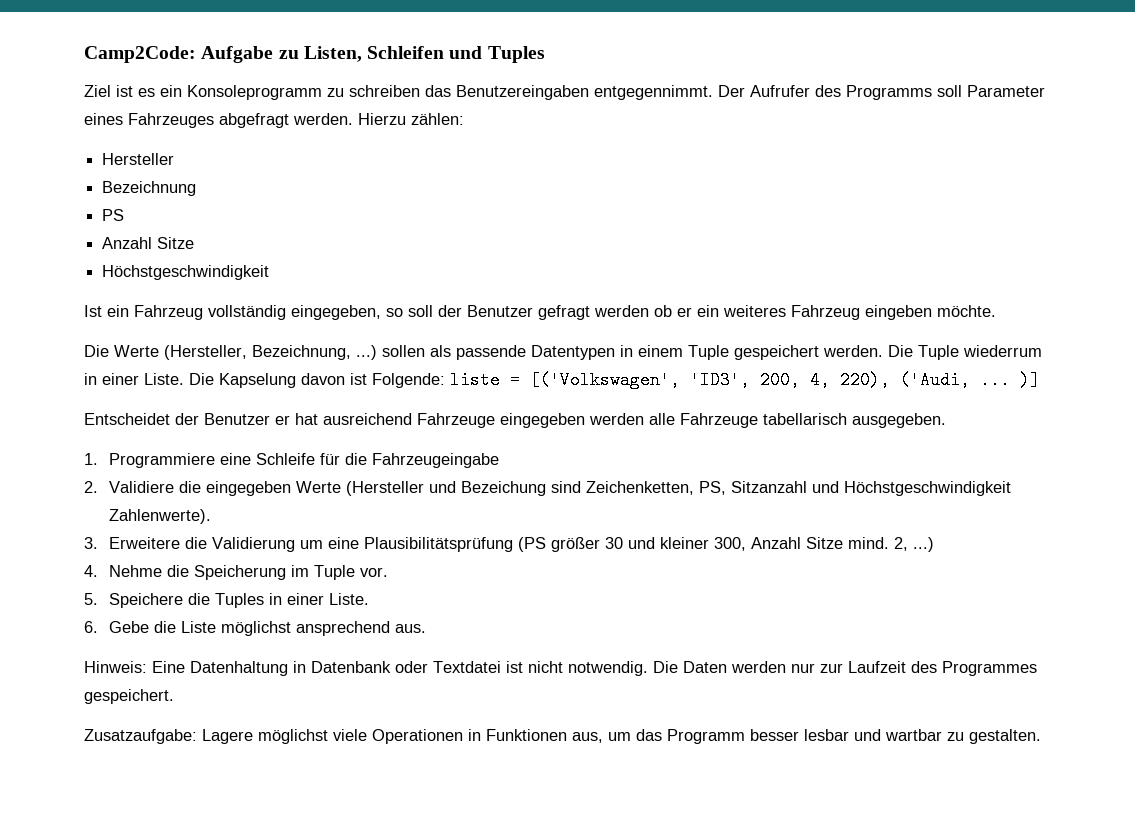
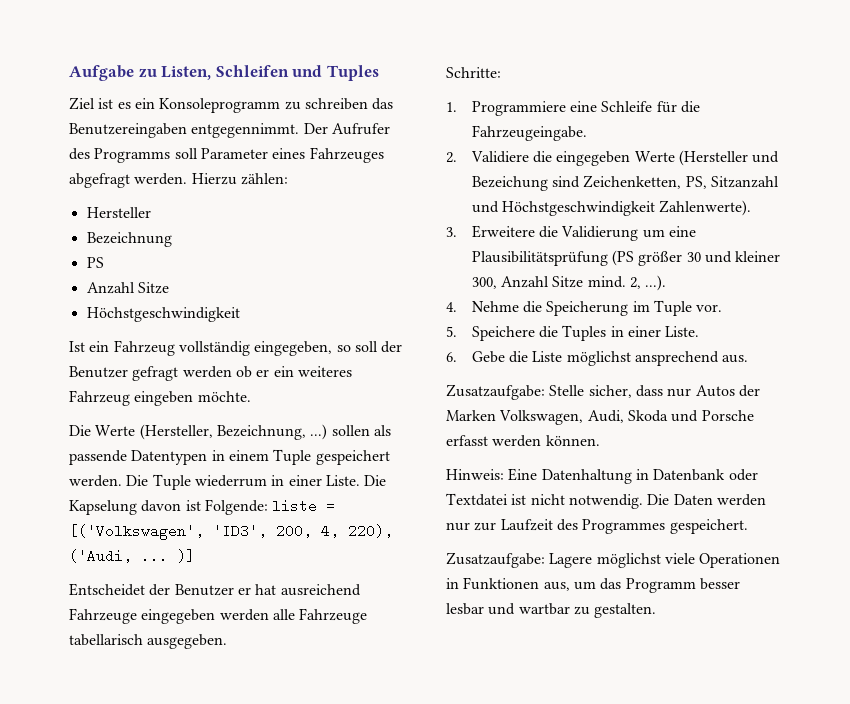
- Camp2Code: Aufgabe zu Listen, Schleifen und Tuples
+ Aufgabe zu Listen, Schleifen und Tuples
+ Schritte:
- 1. Programmiere eine Schleife für die Fahrzeugeingabe
+ 1. Programmiere eine Schleife für die Fahrzeugeingabe.
- 2, ...)
+ 2, ...).
+ Zusatzaufgabe: Stelle sicher, dass nur Autos der Marken Volkswagen, Audi, Skoda und Porsche erfasst werden können.

